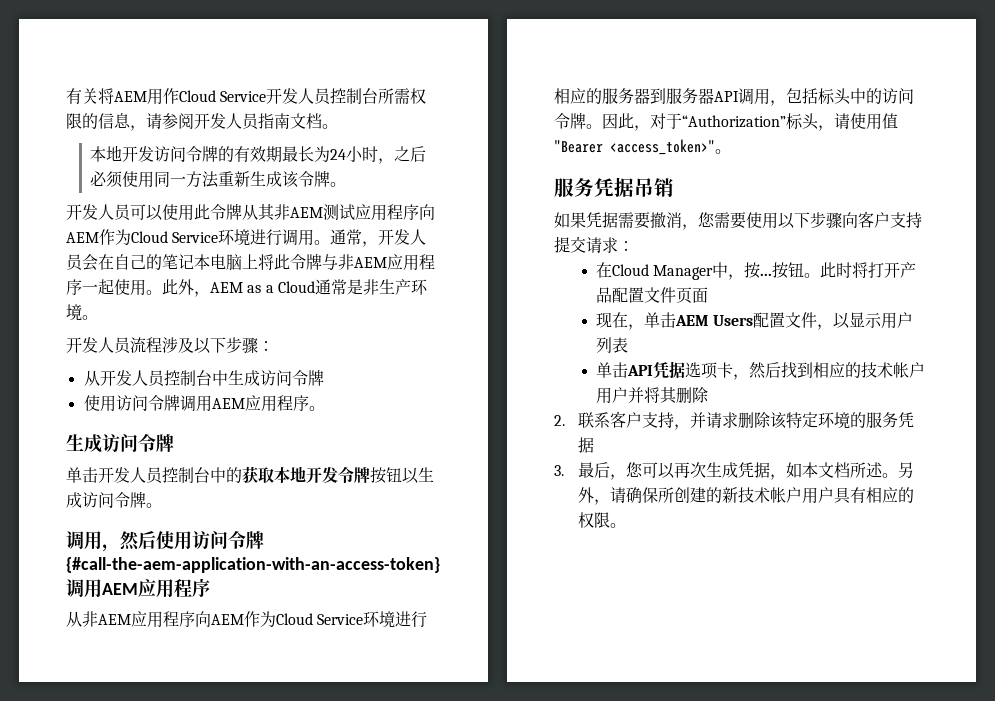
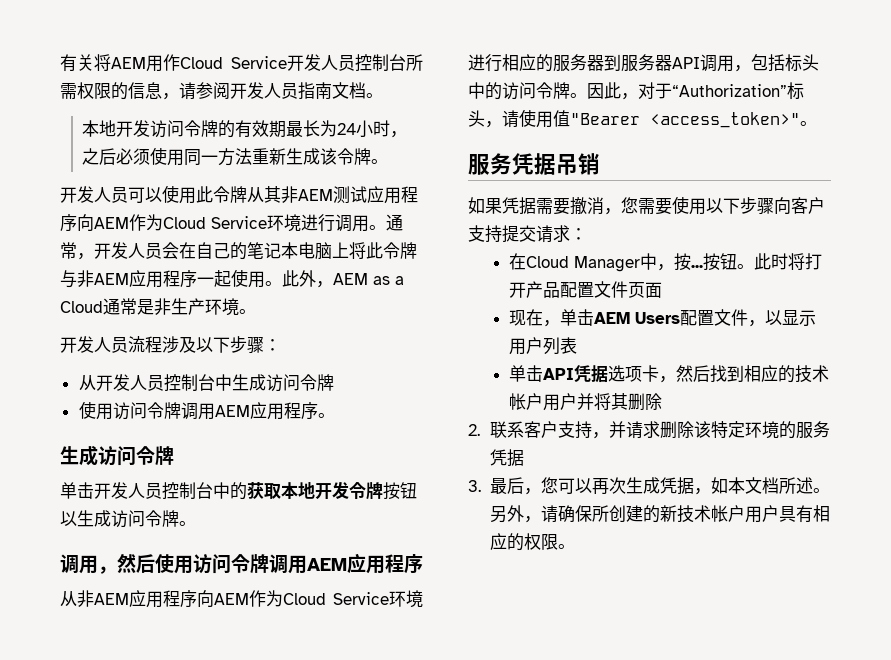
- 调用，然后使用访问令牌{#call-the-aem-application-with-an-access-token}调用AEM应用程序
+ 调用，然后使用访问令牌调用AEM应用程序

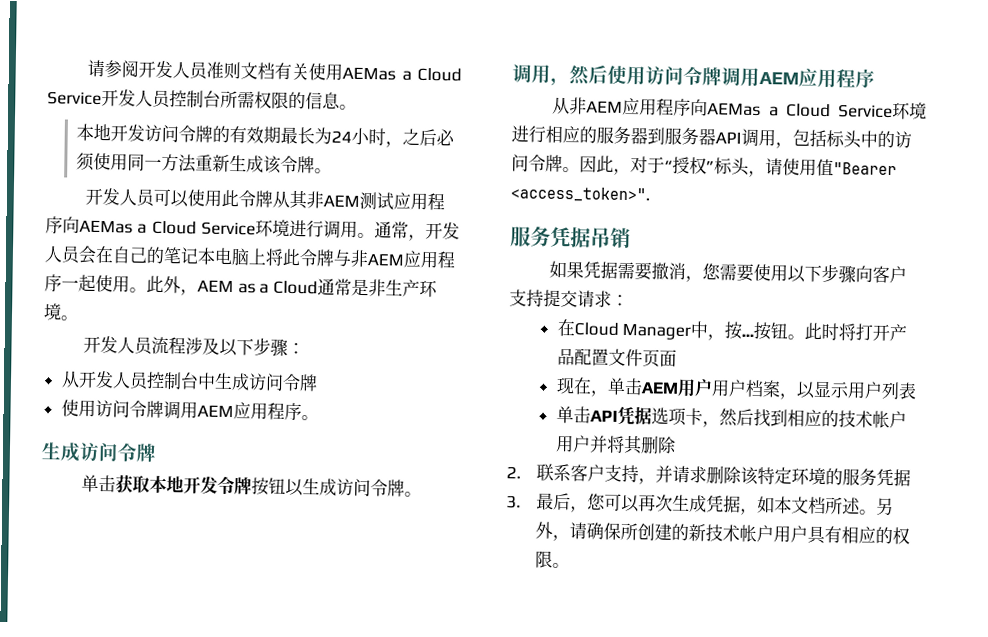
- 有关将AEM用作Cloud Service开发人员控制台所需权限的信息，请参阅开发人员指南文档。
+ 请参阅开发人员准则文档有关使用AEMas a Cloud Service开发人员控制台所需权限的信息。
- 开发人员可以使用此令牌从其非AEM测试应用程序向AEM作为Cloud Service环境进行调用。
+ 开发人员可以使用此令牌从其非AEM测试应用程序向AEMas a Cloud Service环境进行调用。
- 单击开发人员控制台中的获取本地开发令牌按钮以生成访问令牌。
+ 单击获取本地开发令牌按钮以生成访问令牌。
- 从非AEM应用程序向AEM作为Cloud Service环境进行相应的服务器到服务器API调用，包括标头中的访问令牌。
+ 从非AEM应用程序向AEMas a Cloud Service环境进行相应的服务器到服务器API调用，包括标头中的访问令牌。
- 因此，对于“Authorization”标头，请使用值"Bearer <access_token>"。
+ 因此，对于“授权”标头，请使用值"Bearer <access_token>".
- 现在，单击AEM Users配置文件，以显示用户列表
+ 现在，单击AEM用户用户档案，以显示用户列表

